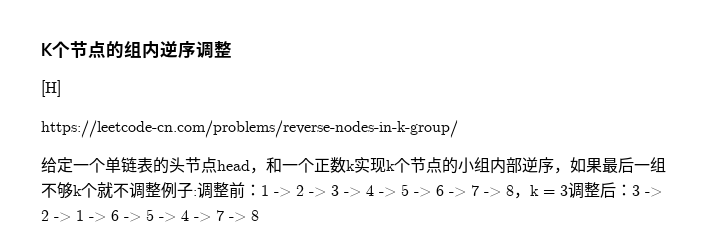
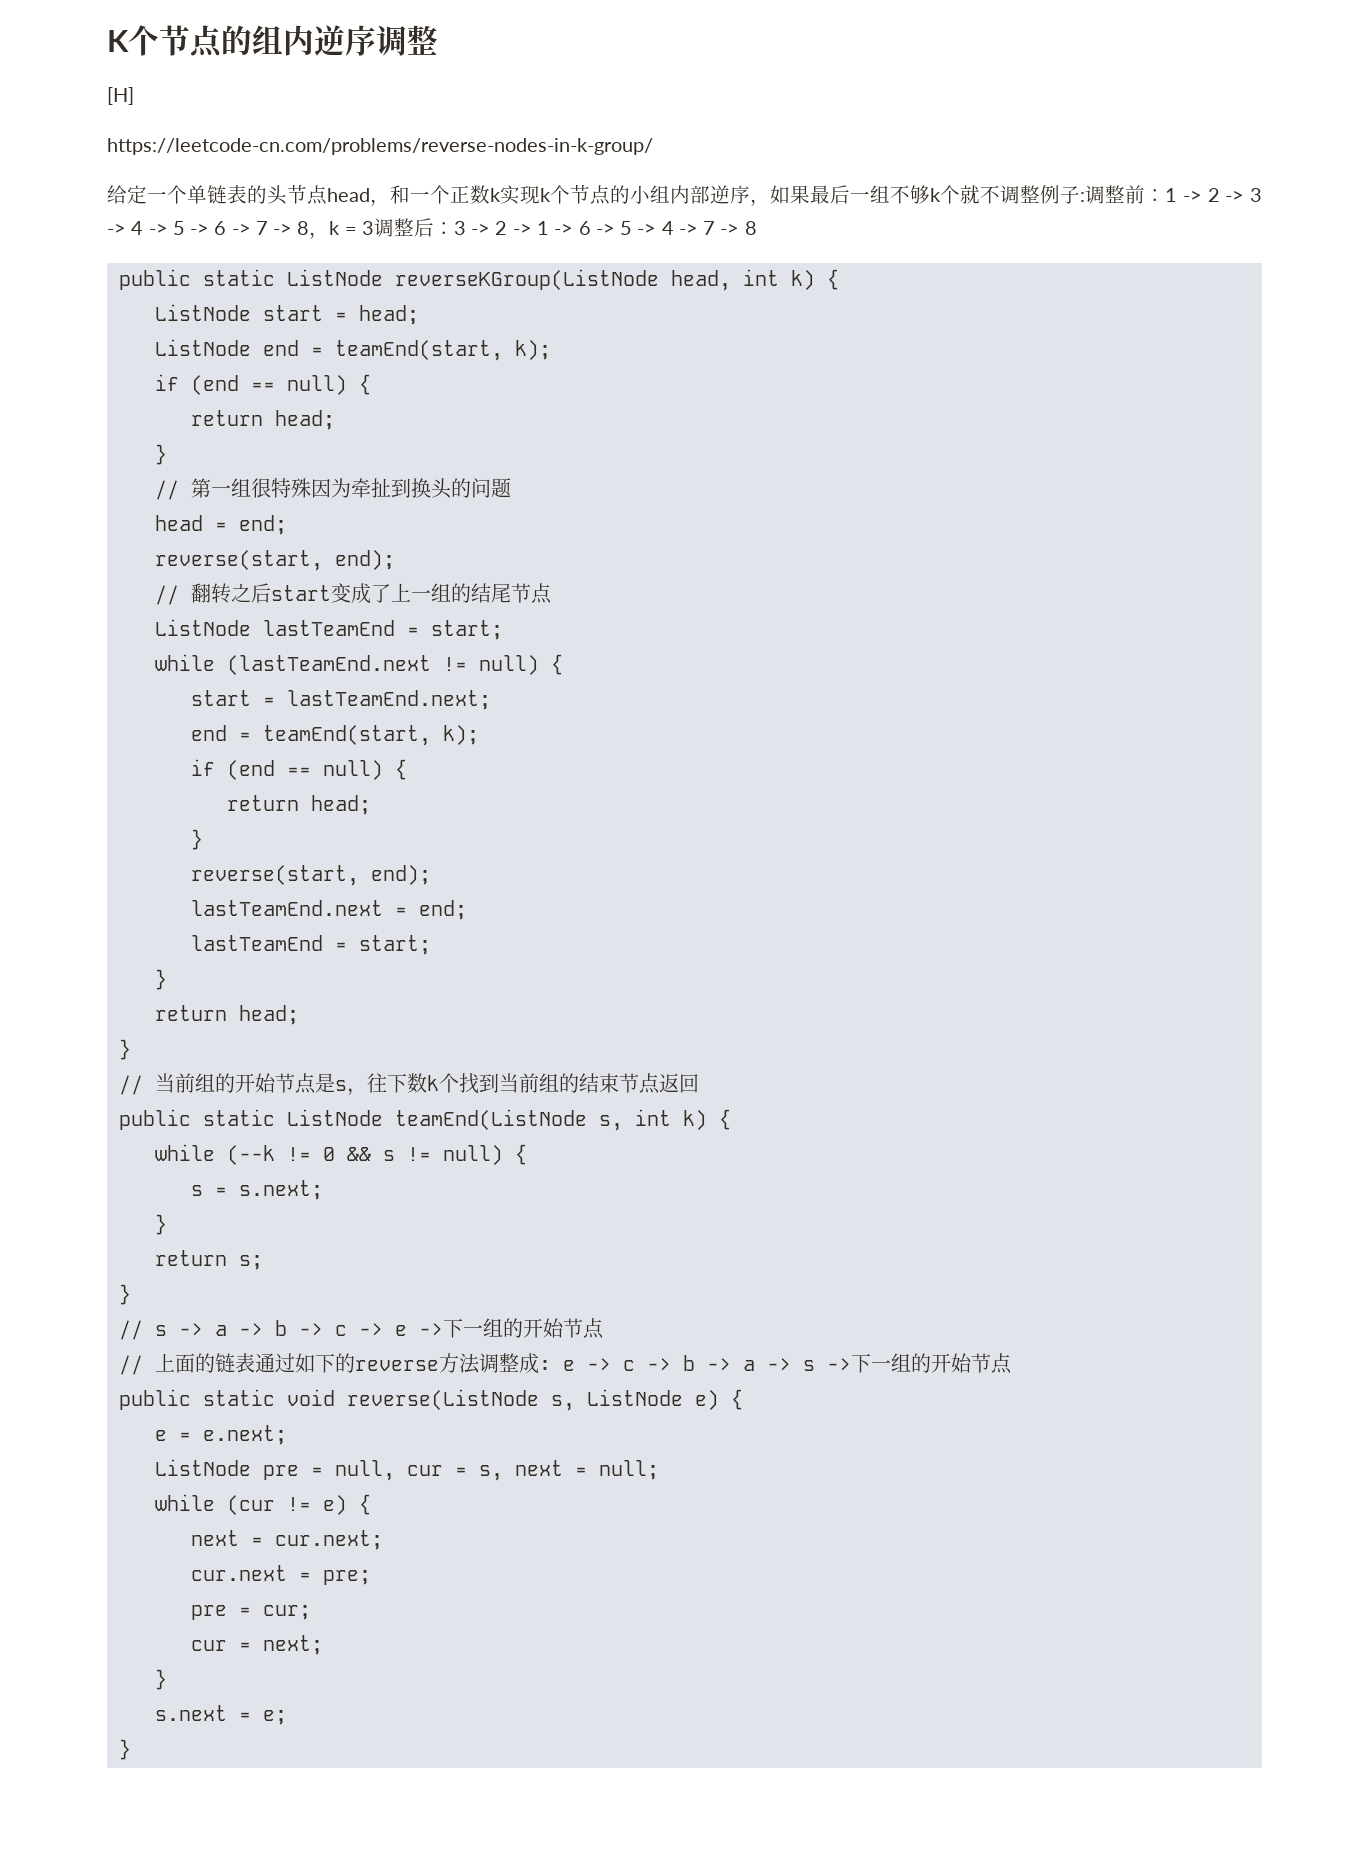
+ public static ListNode reverseKGroup(ListNode head, int k) {
+ ListNode start = head;
+ ListNode end = teamEnd(start, k);
+ if (end == null) {
+ return head;
+ }
+ // 第一组很特殊因为牵扯到换头的问题
+ head = end;
+ reverse(start, end);
+ // 翻转之后start变成了上一组的结尾节点
+ ListNode lastTeamEnd = start;
+ while (lastTeamEnd.next != null) {
+ start = lastTeamEnd.next;
+ end = teamEnd(start, k);
+ if (end == null) {
+ return head;
+ }
+ reverse(start, end);
+ lastTeamEnd.next = end;
+ lastTeamEnd = start;
+ }
+ return head;
+ }
+ // 当前组的开始节点是s，往下数k个找到当前组的结束节点返回
+ public static ListNode teamEnd(ListNode s, int k) {
+ while (--k != 0 && s != null) {
+ s = s.next;
+ }
+ return s;
+ }
+ // s -> a -> b -> c -> e ->下一组的开始节点
+ // 上面的链表通过如下的reverse方法调整成: e -> c -> b -> a -> s ->下一组的开始节点
+ public static void reverse(ListNode s, ListNode e) {
+ e = e.next;
+ ListNode pre = null, cur = s, next = null;
+ while (cur != e) {
+ next = cur.next;
+ cur.next = pre;
+ pre = cur;
+ cur = next;
+ }
+ s.next = e;
+ }

